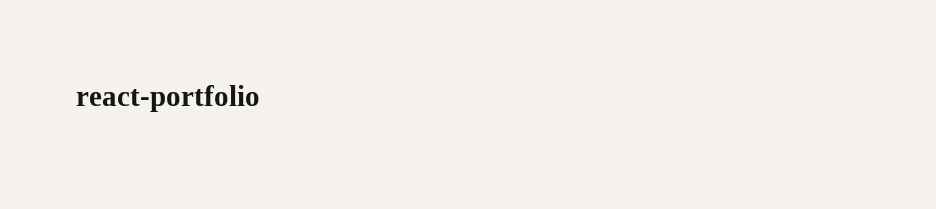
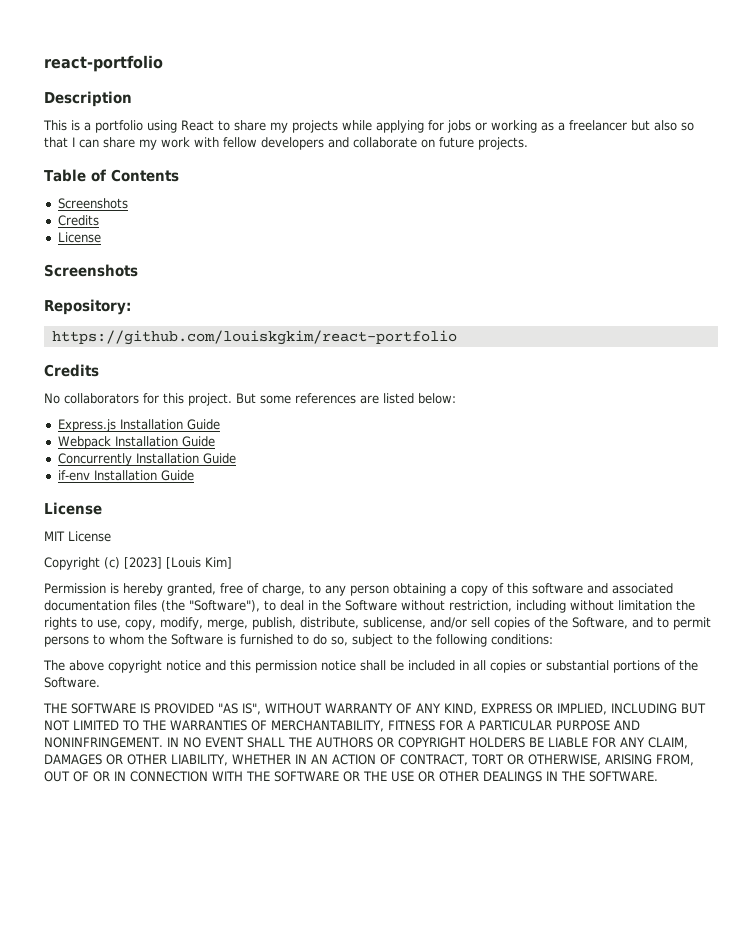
+ Description
+ This is a portfolio using React to share my projects while applying for jobs or working as a freelancer but also so that I can share my work with fellow developers and collaborate on future projects.
+ Table of Contents
+ Screenshots
+ Credits
+ License
+ Screenshots
+ Repository:
+ https://github.com/louiskgkim/react-portfolio
+ Credits
+ No collaborators for this project. But some references are listed below:
+ Express.js Installation Guide
+ Webpack Installation Guide
+ Concurrently Installation Guide
+ if-env Installation Guide
+ License
+ MIT License
+ Copyright (c) [2023] [Louis Kim]
+ Permission is hereby granted, free of charge, to any person obtaining a copy of this software and associated documentation files (the "Software"), to deal in the Software without restriction, including without limitation the rights to use, copy, modify, merge, publish, distribute, sublicense, and/or sell copies of the Software, and to permit persons to whom the Software is furnished to do so, subject to the following conditions:
+ The above copyright notice and this permission notice shall be included in all copies or substantial portions of the Software.
+ THE SOFTWARE IS PROVIDED "AS IS", WITHOUT WARRANTY OF ANY KIND, EXPRESS OR IMPLIED, INCLUDING BUT NOT LIMITED TO THE WARRANTIES OF MERCHANTABILITY, FITNESS FOR A PARTICULAR PURPOSE AND NONINFRINGEMENT. IN NO EVENT SHALL THE AUTHORS OR COPYRIGHT HOLDERS BE LIABLE FOR ANY CLAIM, DAMAGES OR OTHER LIABILITY, WHETHER IN AN ACTION OF CONTRACT, TORT OR OTHERWISE, ARISING FROM, OUT OF OR IN CONNECTION WITH THE SOFTWARE OR THE USE OR OTHER DEALINGS IN THE SOFTWARE.

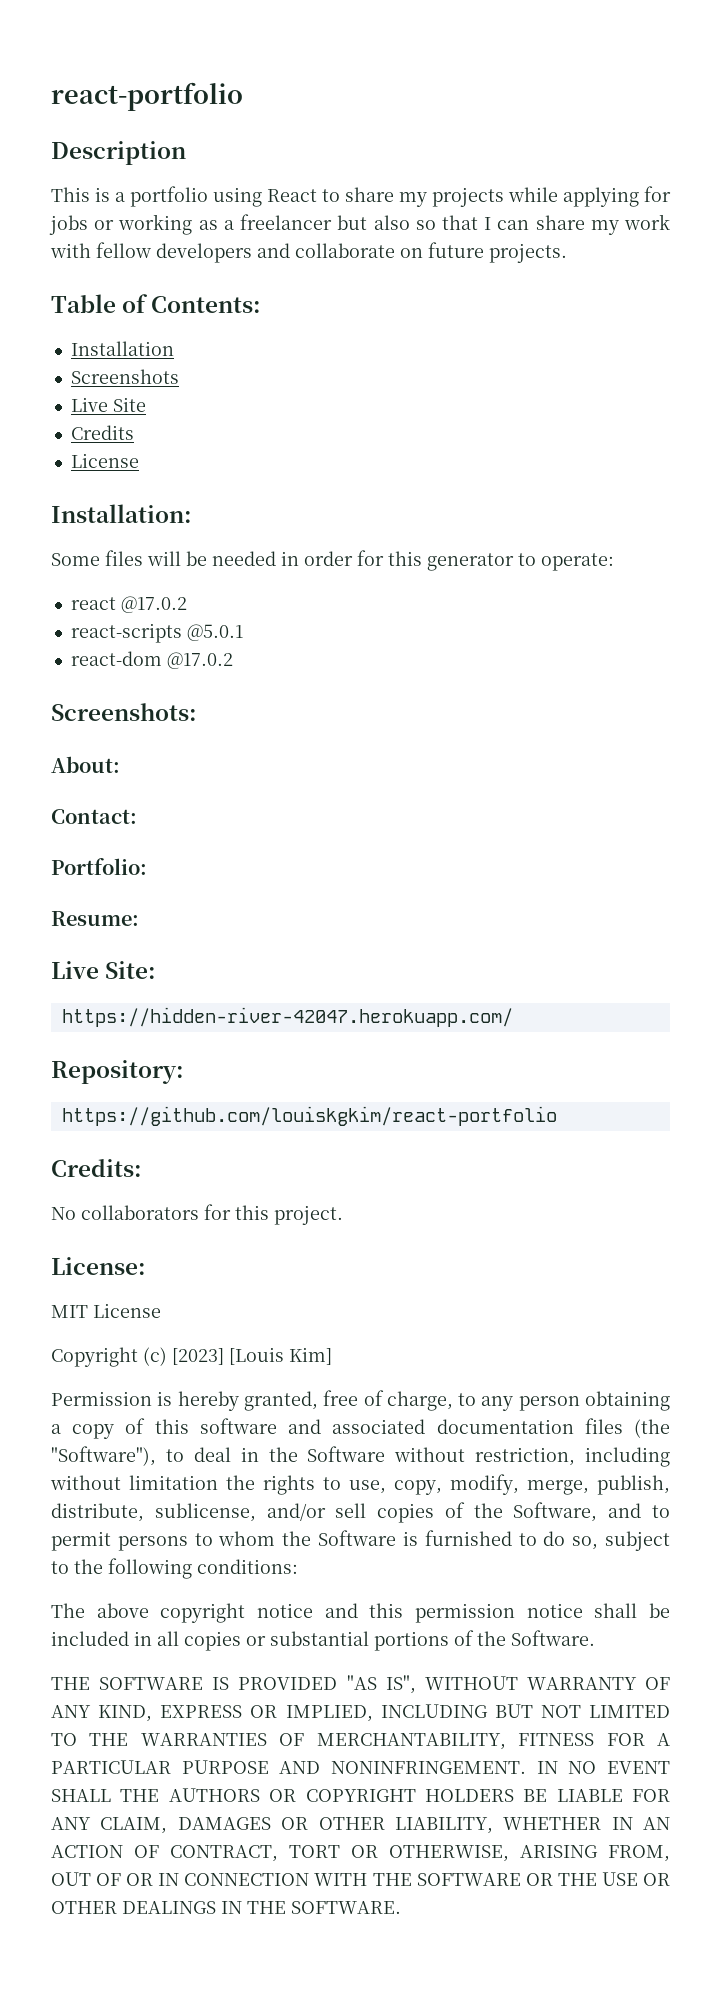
- Table of Contents
+ Table of Contents:
+ Installation
  Screenshots
+ Live Site
  Credits
  License
- Screenshots
+ Installation:
+ Some files will be needed in order for this generator to operate:
+ react @17.0.2
+ react-scripts @5.0.1
+ react-dom @17.0.2
+ Screenshots:
+ About:
+ Contact:
+ Portfolio:
+ Resume:
+ Live Site:
+ https://hidden-river-42047.herokuapp.com/
  https://github.com/louiskgkim/react-portfolio
- Credits
+ Credits:
- No collaborators for this project. But some references are listed below:
- Express.js Installation Guide
- Webpack Installation Guide
- Concurrently Installation Guide
- if-env Installation Guide
- License
+ No collaborators for this project.
+ License:

